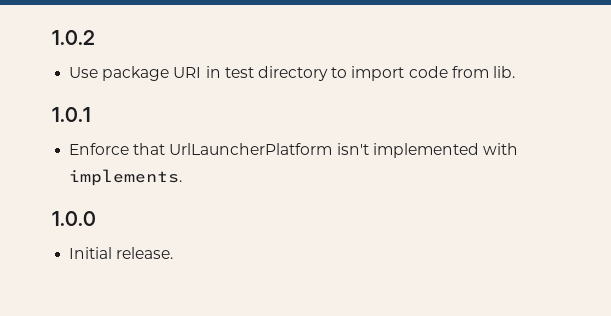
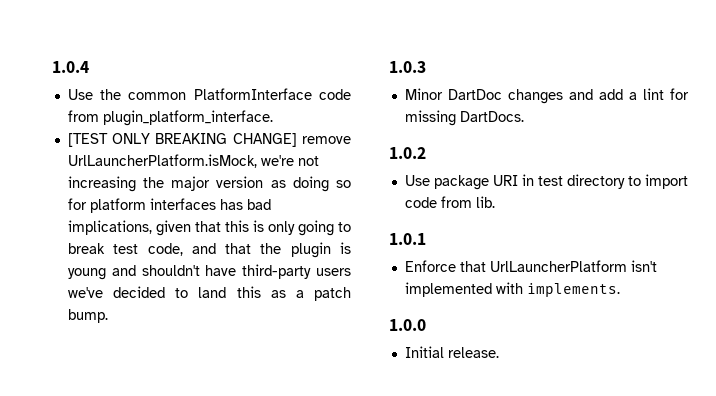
+ 1.0.4
+ Use the common PlatformInterface code from plugin_platform_interface.
+ [TEST ONLY BREAKING CHANGE] remove UrlLauncherPlatform.isMock, we're not increasing the major version as doing so for platform interfaces has bad implications, given that this is only going to break test code, and that the plugin is young and shouldn't have third-party users we've decided to land this as a patch bump.
+ 1.0.3
+ Minor DartDoc changes and add a lint for missing DartDocs.

